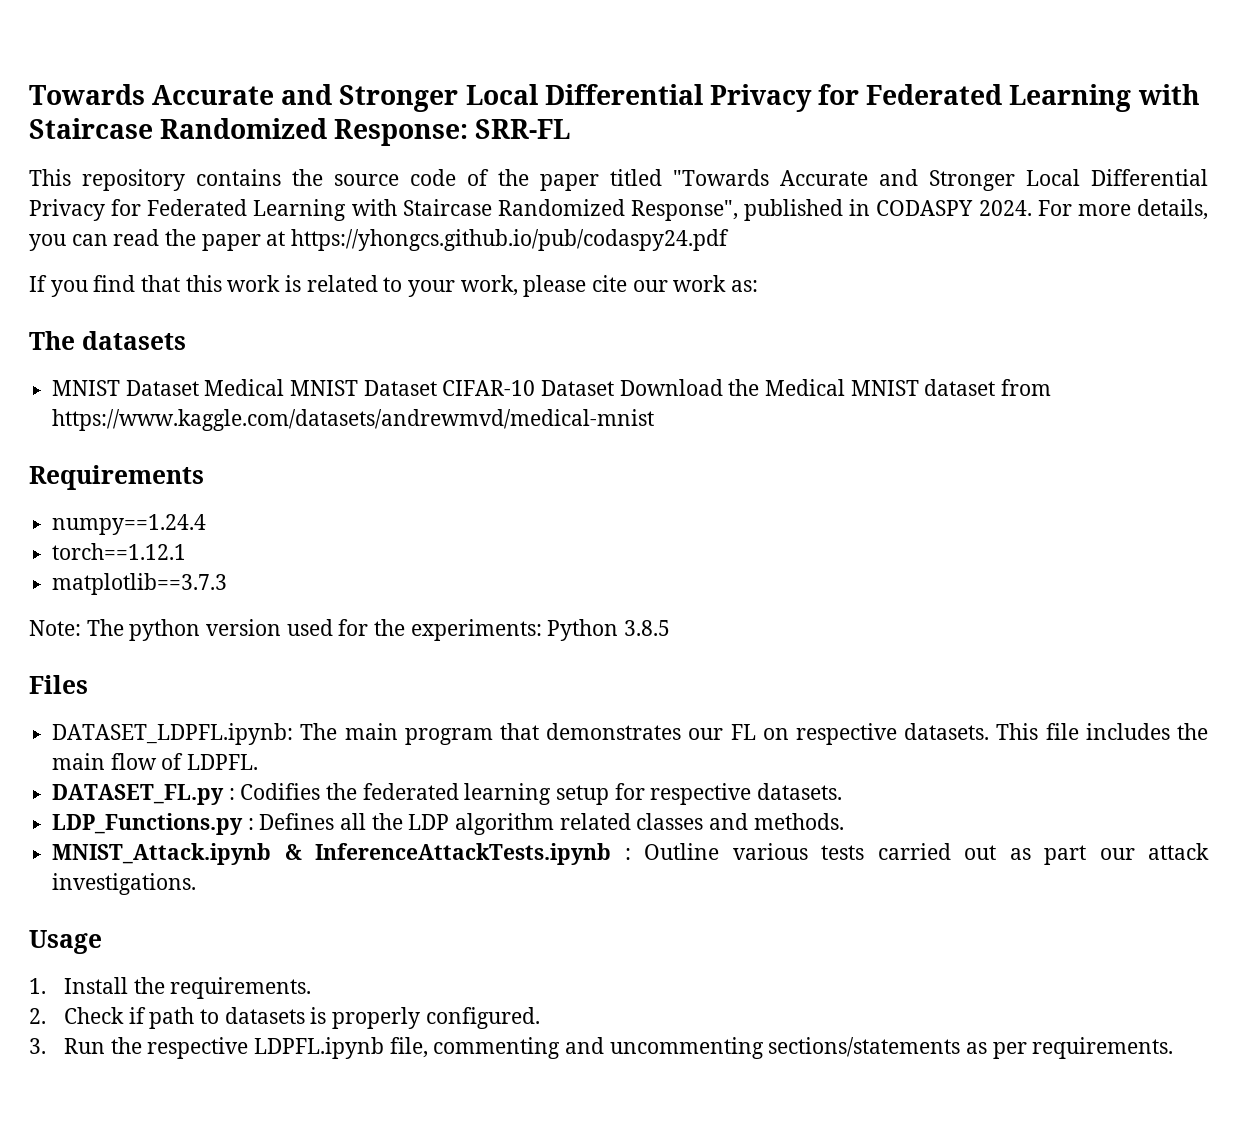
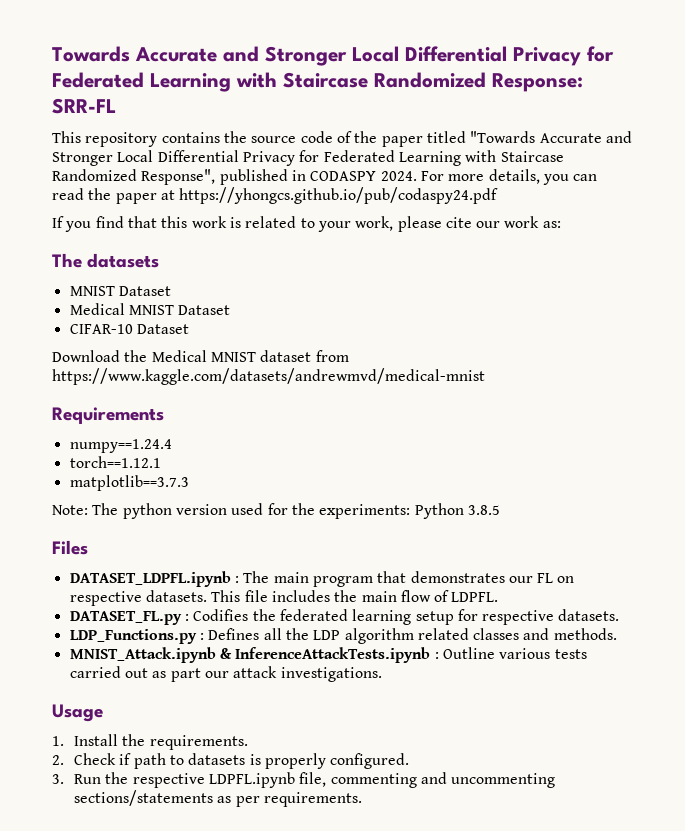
  The datasets
- MNIST Dataset Medical MNIST Dataset CIFAR-10 Dataset Download the Medical MNIST dataset from https://www.kaggle.com/datasets/andrewmvd/medical-mnist
+ MNIST Dataset
+ Medical MNIST Dataset
+ CIFAR-10 Dataset
+ Download the Medical MNIST dataset from https://www.kaggle.com/datasets/andrewmvd/medical-mnist
- DATASET_LDPFL.ipynb: The main program that demonstrates our FL on respective datasets.
+ DATASET_LDPFL.ipynb : The main program that demonstrates our FL on respective datasets.

